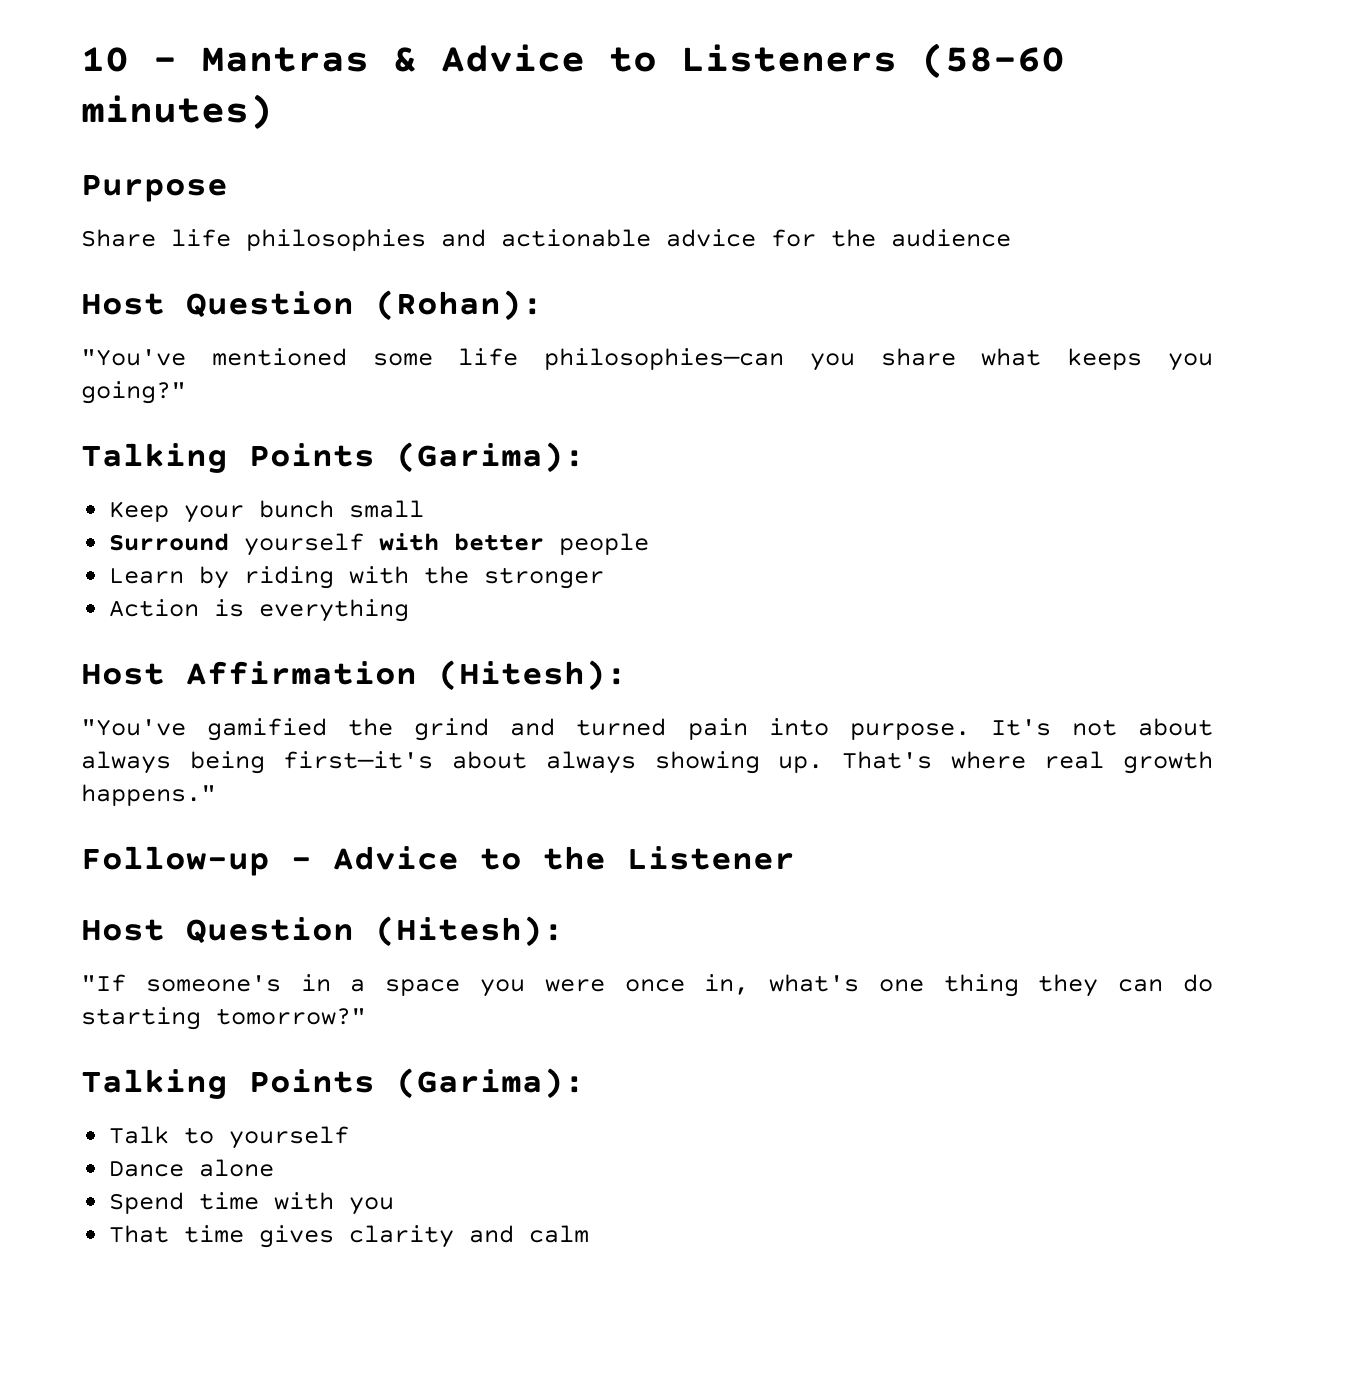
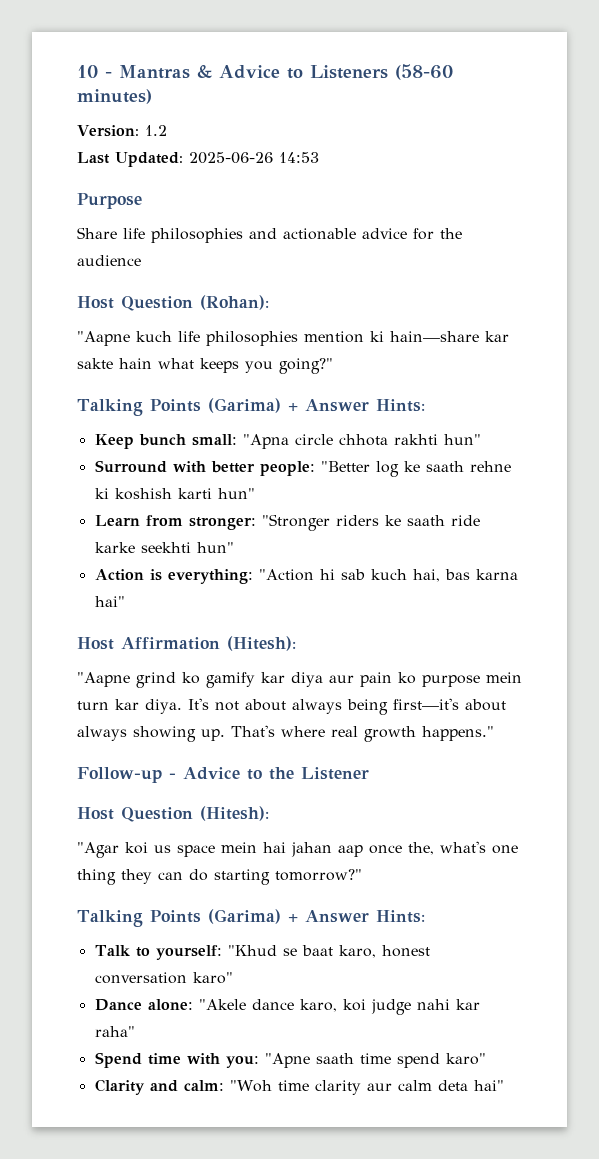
+ Version: 1.2
+ Last Updated: 2025-06-26 14:53
- "You've mentioned some life philosophies—can you share what keeps you going?"
- Talking Points (Garima):
- Keep your bunch small
+ "Aapne kuch life philosophies mention ki hain—share kar sakte hain what keeps you going?"
+ Talking Points (Garima) + Answer Hints:
+ Keep bunch small: "Apna circle chhota rakhti hun"
- Surround yourself with better people
- Learn by riding with the stronger
- Action is everything
+ Surround with better people: "Better log ke saath rehne ki koshish karti hun"
+ Learn from stronger: "Stronger riders ke saath ride karke seekhti hun"
+ Action is everything: "Action hi sab kuch hai, bas karna hai"
  Host Affirmation (Hitesh):
- "You've gamified the grind and turned pain into purpose.
+ "Aapne grind ko gamify kar diya aur pain ko purpose mein turn kar diya.
- "If someone's in a space you were once in, what's one thing they can do starting tomorrow?"
- Talking Points (Garima):
- Talk to yourself
- Dance alone
- Spend time with you
- That time gives clarity and calm
+ "Agar koi us space mein hai jahan aap once the, what's one thing they can do starting tomorrow?"
+ Talking Points (Garima) + Answer Hints:
+ Talk to yourself: "Khud se baat karo, honest conversation karo"
+ Dance alone: "Akele dance karo, koi judge nahi kar raha"
+ Spend time with you: "Apne saath time spend karo"
+ Clarity and calm: "Woh time clarity aur calm deta hai"

